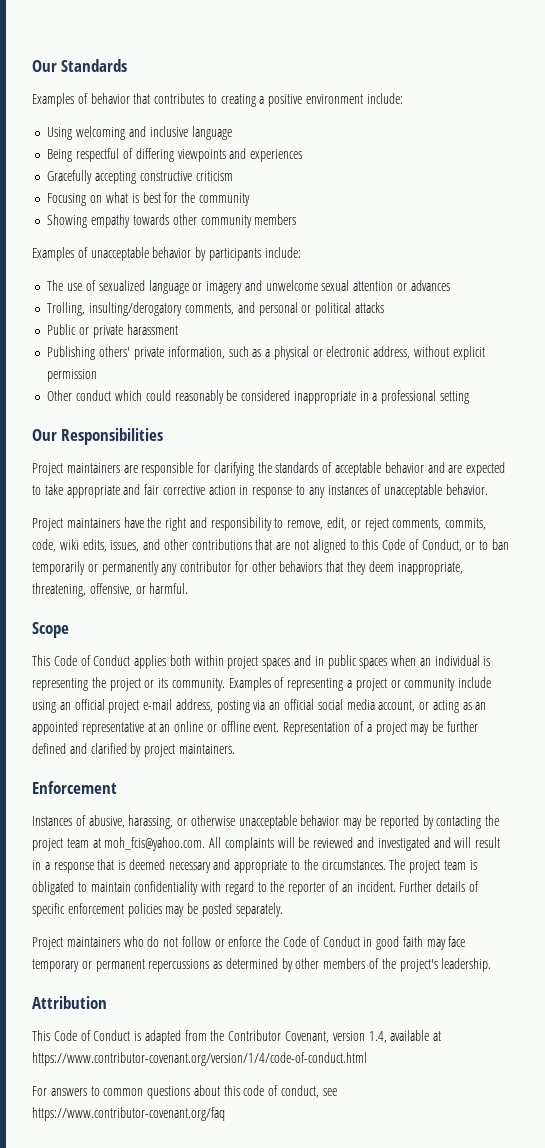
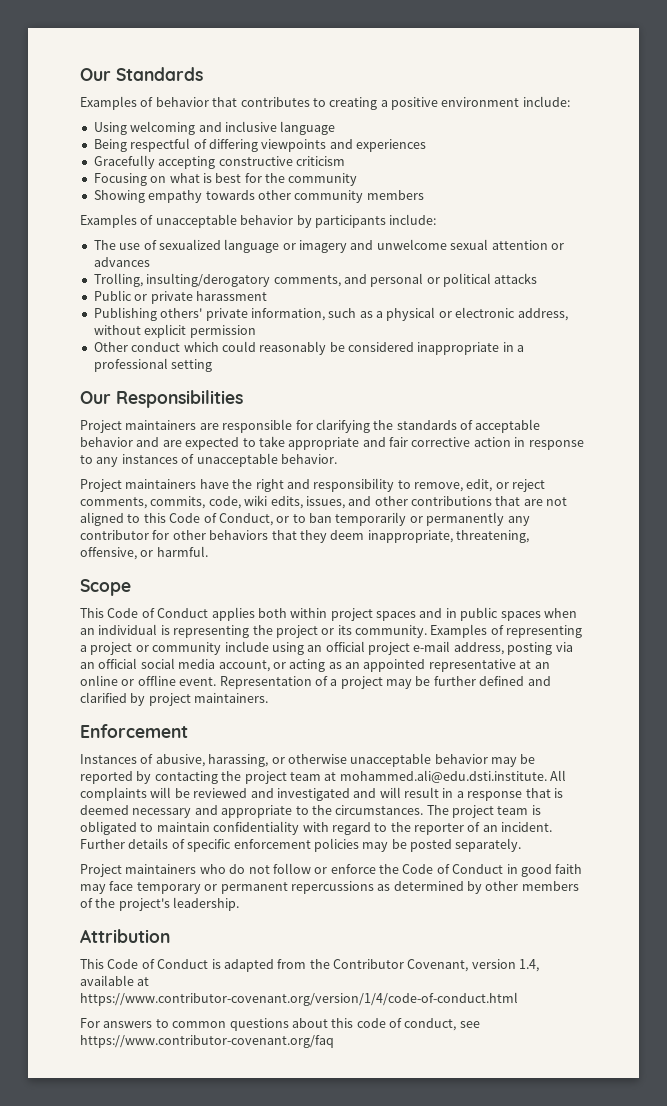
- Instances of abusive, harassing, or otherwise unacceptable behavior may be reported by contacting the project team at moh_fcis@yahoo.com. All complaints will be reviewed and investigated and will result in a response that is deemed necessary and appropriate to the circumstances.
+ Instances of abusive, harassing, or otherwise unacceptable behavior may be reported by contacting the project team at mohammed.ali@edu.dsti.institute. All complaints will be reviewed and investigated and will result in a response that is deemed necessary and appropriate to the circumstances.

